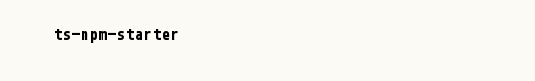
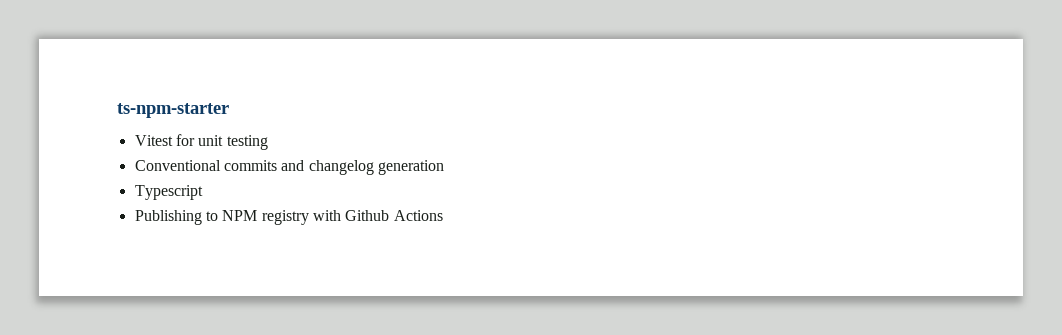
+ Vitest for unit testing
+ Conventional commits and changelog generation
+ Typescript
+ Publishing to NPM registry with Github Actions

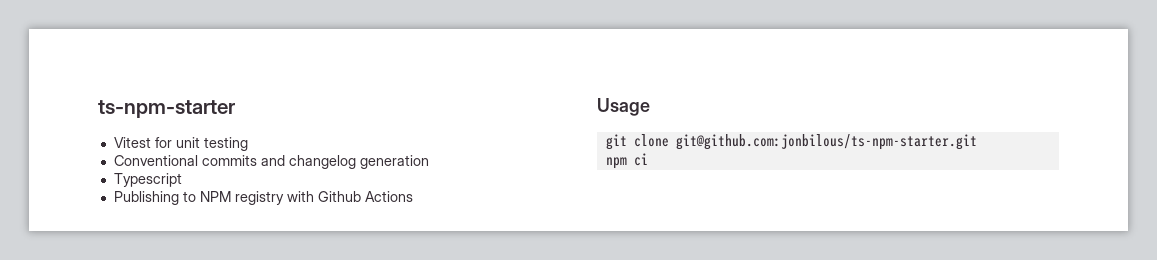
+ Usage
+ git clone git@github.com:jonbilous/ts-npm-starter.git
+ npm ci

